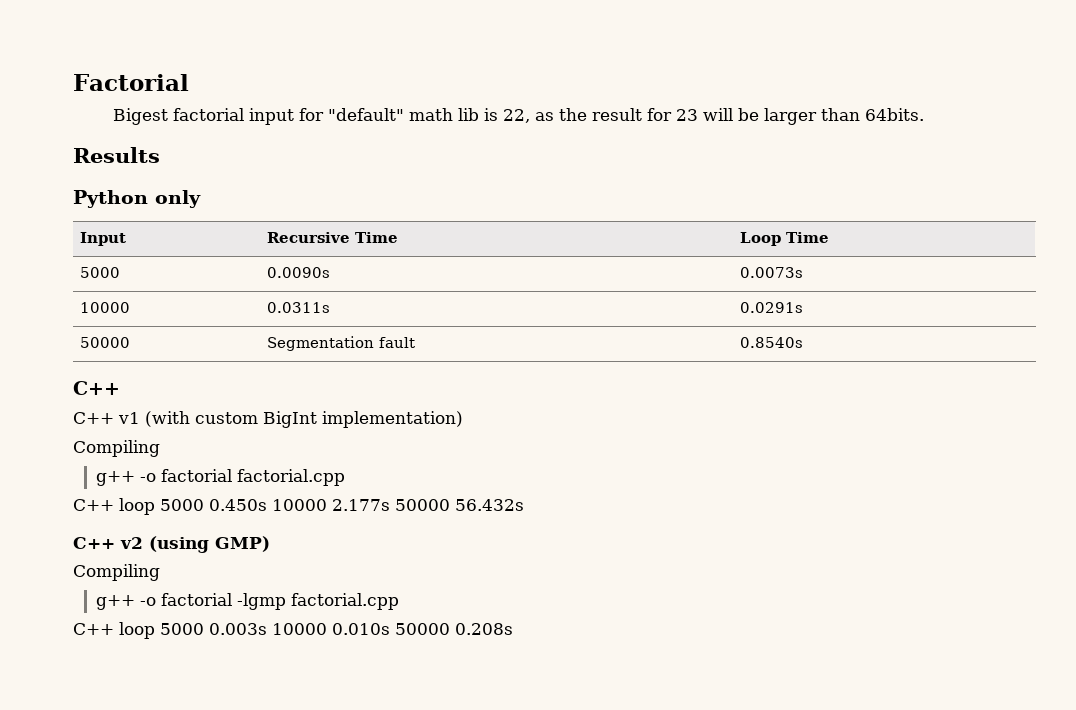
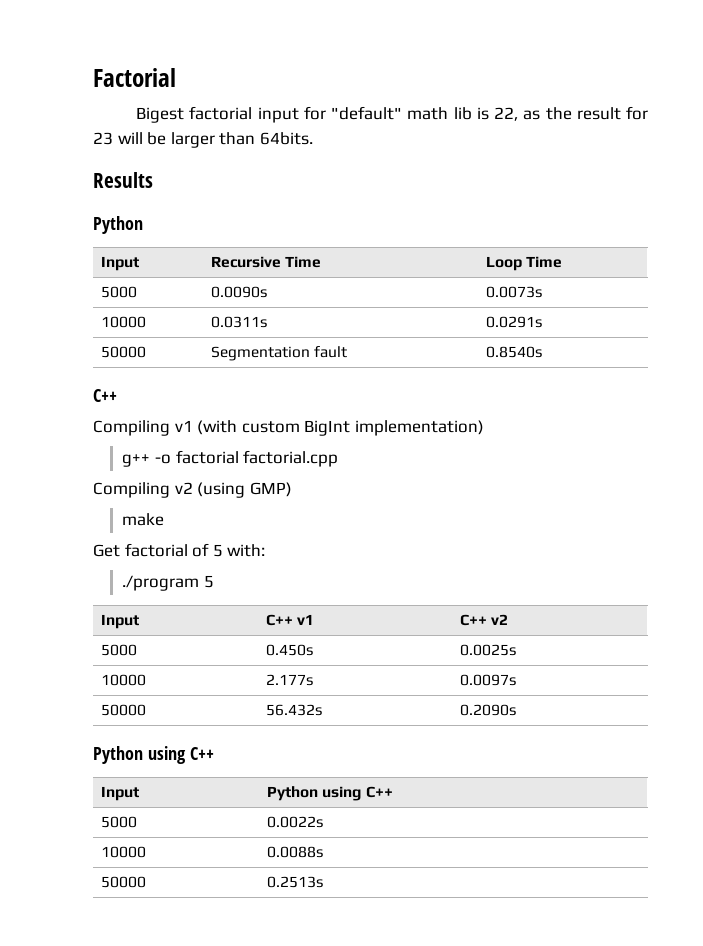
  Results
- Python only
+ Python
- C++ v1 (with custom BigInt implementation)
- Compiling
+ Compiling v1 (with custom BigInt implementation)
- C++ loop 5000 0.450s 10000 2.177s 50000 56.432s
- C++ v2 (using GMP)
- Compiling
- g++ -o factorial -lgmp factorial.cpp
- C++ loop 5000 0.003s 10000 0.010s 50000 0.208s
+ Compiling v2 (using GMP)
+ make
+ Get factorial of 5 with:
+ ./program 5
+ Input | C++ v1 | C++ v2
+ 5000 | 0.450s | 0.0025s
+ 10000 | 2.177s | 0.0097s
+ 50000 | 56.432s | 0.2090s
+ Python using C++
+ Input | Python using C++
+ 5000 | 0.0022s
+ 10000 | 0.0088s
+ 50000 | 0.2513s

